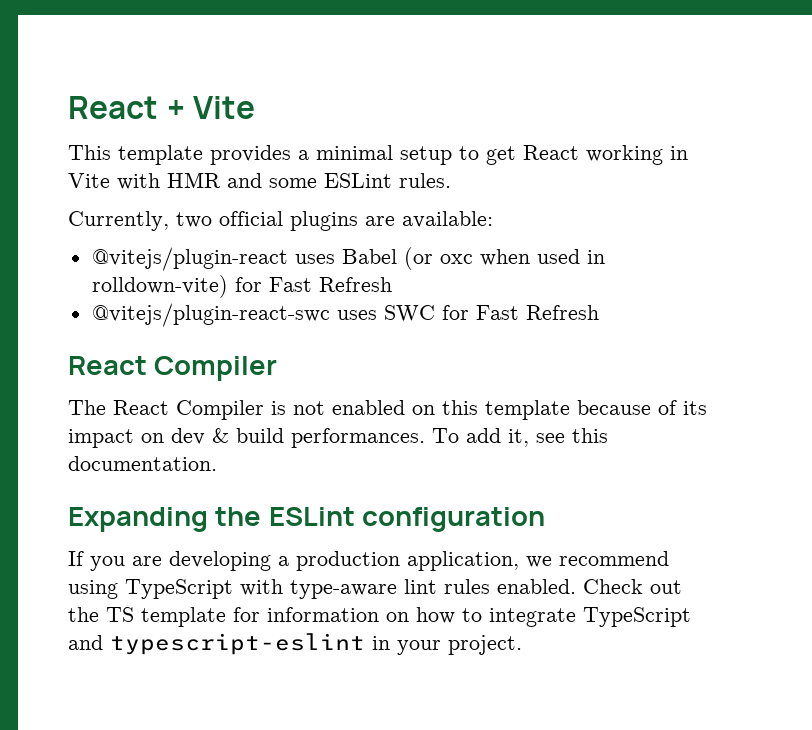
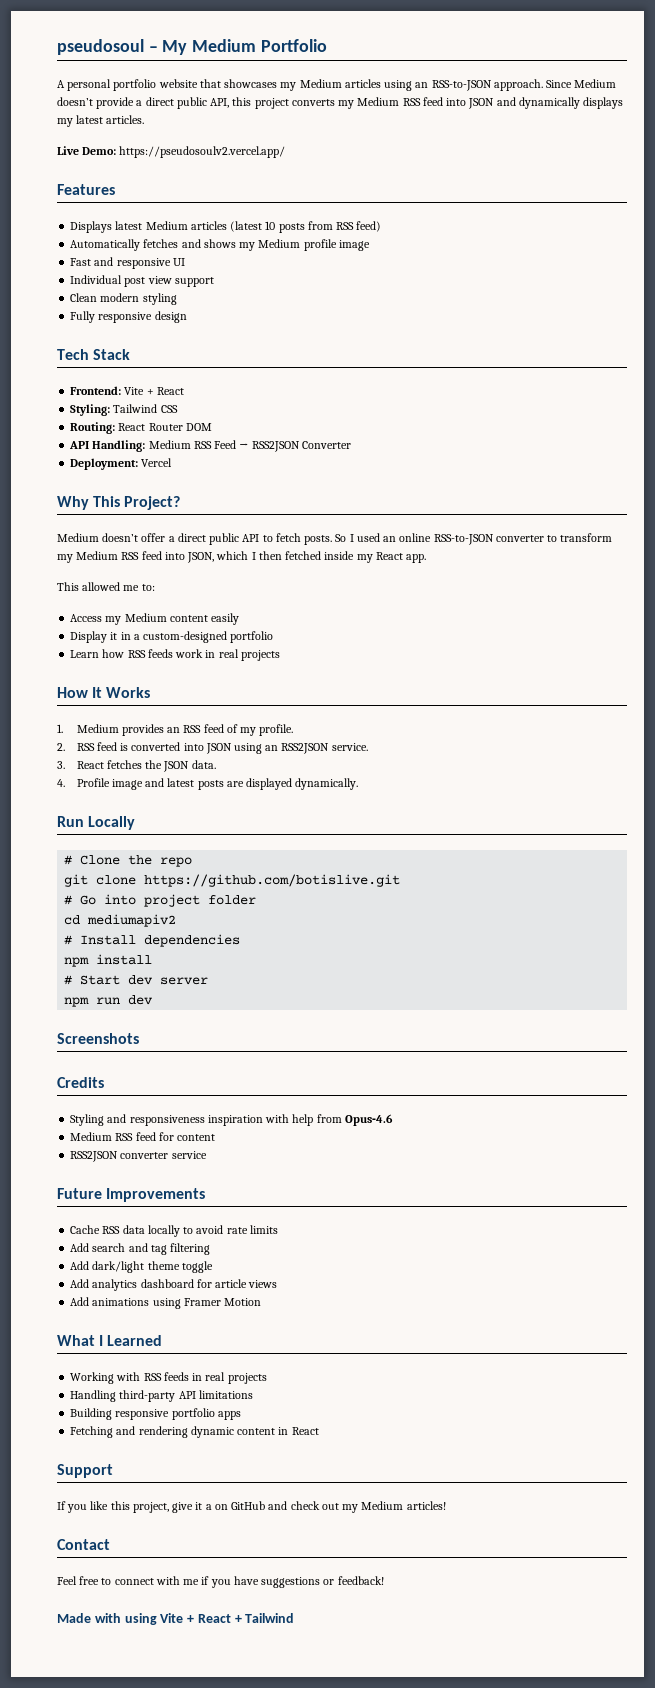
- React + Vite
- This template provides a minimal setup to get React working in Vite with HMR and some ESLint rules.
- Currently, two official plugins are available:
- @vitejs/plugin-react uses Babel (or oxc when used in rolldown-vite) for Fast Refresh
- @vitejs/plugin-react-swc uses SWC for Fast Refresh
- React Compiler
- The React Compiler is not enabled on this template because of its impact on dev & build performances. To add it, see this documentation.
- Expanding the ESLint configuration
- If you are developing a production application, we recommend using TypeScript with type-aware lint rules enabled. Check out the TS template for information on how to integrate TypeScript and typescript-eslint in your project.
+ pseudosoul – My Medium Portfolio
+ A personal portfolio website that showcases my Medium articles using an RSS-to-JSON approach. Since Medium doesn’t provide a direct public API, this project converts my Medium RSS feed into JSON and dynamically displays my latest articles.
+ Live Demo: https://pseudosoulv2.vercel.app/
+ Features
+ Displays latest Medium articles (latest 10 posts from RSS feed)
+ Automatically fetches and shows my Medium profile image
+ Fast and responsive UI
+ Individual post view support
+ Clean modern styling
+ Fully responsive design
+ Tech Stack
+ Frontend: Vite + React
+ Styling: Tailwind CSS
+ Routing: React Router DOM
+ API Handling: Medium RSS Feed → RSS2JSON Converter
+ Deployment: Vercel
+ Why This Project?
+ Medium doesn’t offer a direct public API to fetch posts. So I used an online RSS-to-JSON converter to transform my Medium RSS feed into JSON, which I then fetched inside my React app.
+ This allowed me to:
+ Access my Medium content easily
+ Display it in a custom-designed portfolio
+ Learn how RSS feeds work in real projects
+ How It Works
+ 1. Medium provides an RSS feed of my profile.
+ 2. RSS feed is converted into JSON using an RSS2JSON service.
+ 3. React fetches the JSON data.
+ 4. Profile image and latest posts are displayed dynamically.
+ Run Locally
+ # Clone the repo
+ git clone https://github.com/botislive.git
+ # Go into project folder
+ cd mediumapiv2
+ # Install dependencies
+ npm install
+ # Start dev server
+ npm run dev
+ Screenshots
+ Credits
+ Styling and responsiveness inspiration with help from Opus‑4.6
+ Medium RSS feed for content
+ RSS2JSON converter service
+ Future Improvements
+ Cache RSS data locally to avoid rate limits
+ Add search and tag filtering
+ Add dark/light theme toggle
+ Add analytics dashboard for article views
+ Add animations using Framer Motion
+ What I Learned
+ Working with RSS feeds in real projects
+ Handling third-party API limitations
+ Building responsive portfolio apps
+ Fetching and rendering dynamic content in React
+ Support
+ If you like this project, give it a on GitHub and check out my Medium articles!
+ Contact
+ Feel free to connect with me if you have suggestions or feedback!
+ Made with using Vite + React + Tailwind

